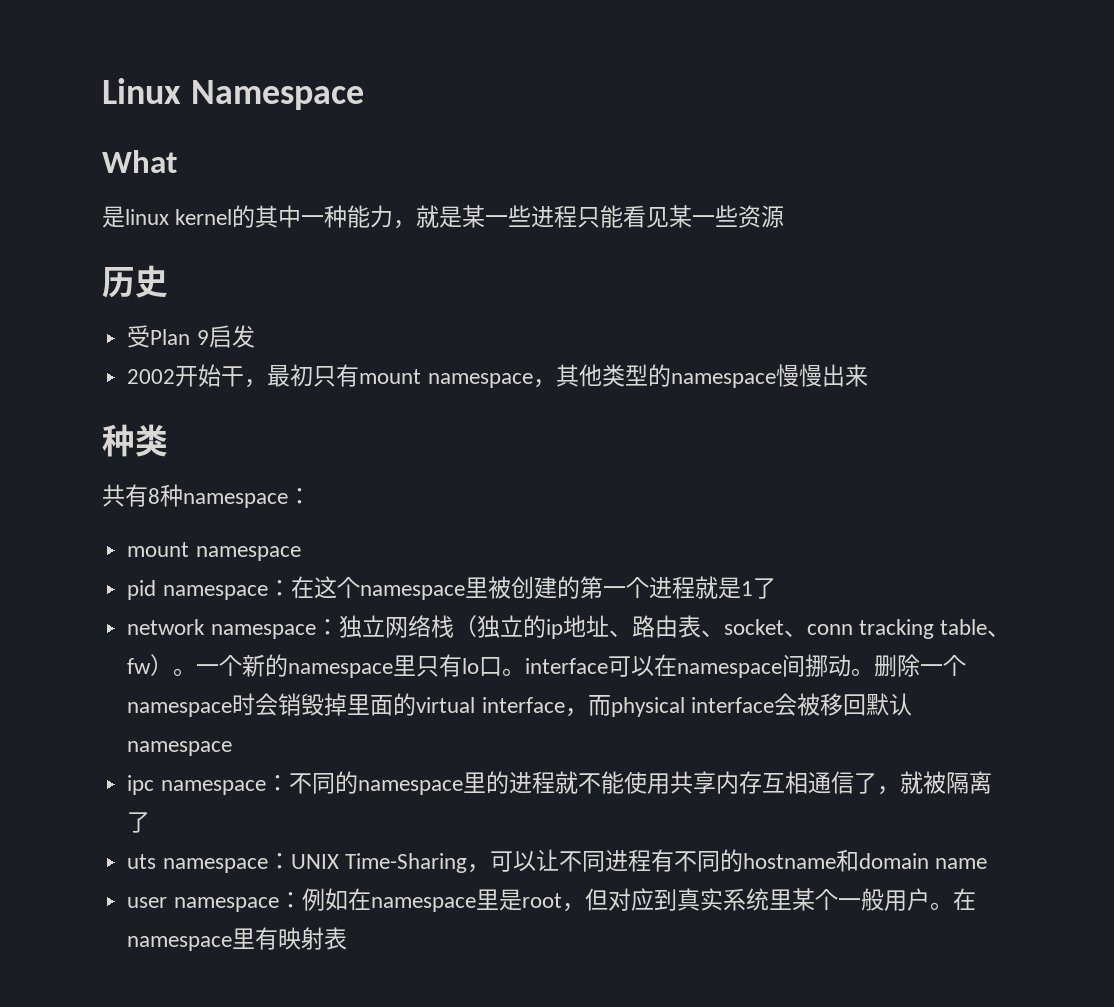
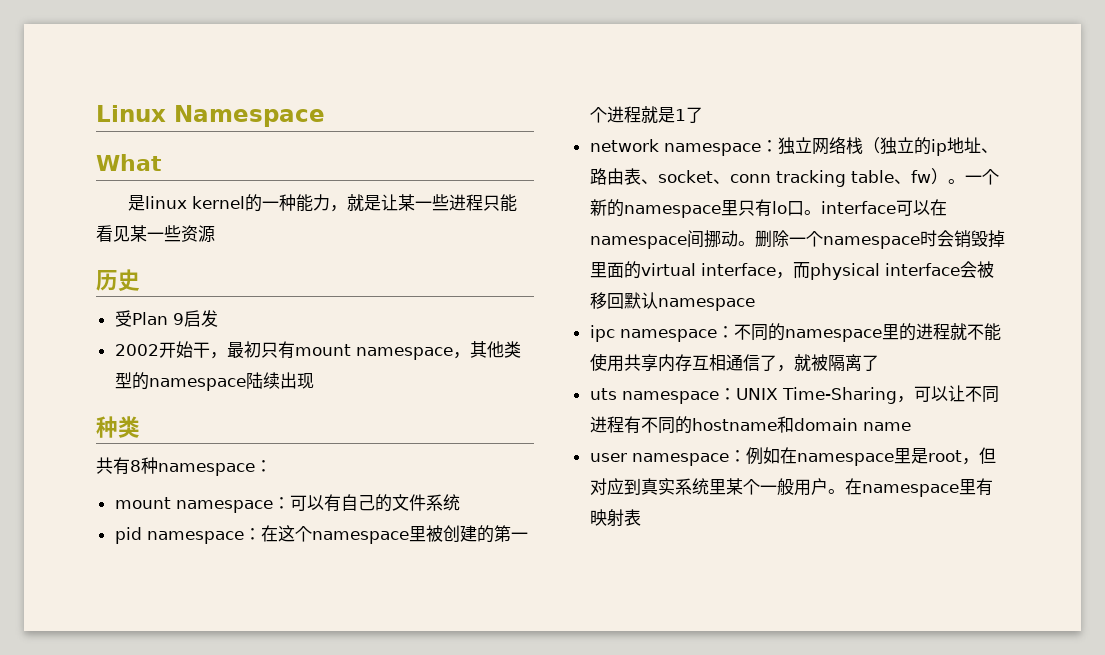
- 是linux kernel的其中一种能力，就是某一些进程只能看见某一些资源
+ 是linux kernel的一种能力，就是让某一些进程只能看见某一些资源
- 2002开始干，最初只有mount namespace，其他类型的namespace慢慢出来
+ 2002开始干，最初只有mount namespace，其他类型的namespace陆续出现
  共有8种namespace：
- mount namespace
+ mount namespace：可以有自己的文件系统

